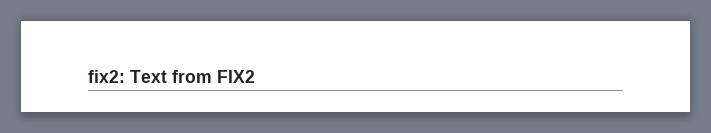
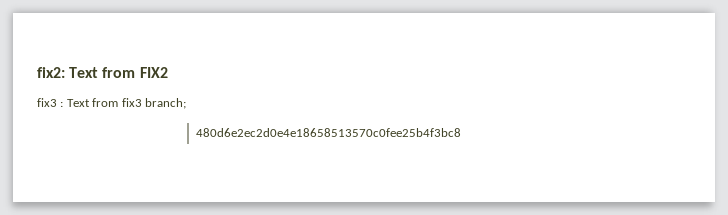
+ fix3 : Text from fix3 branch;
+ 480d6e2ec2d0e4e18658513570c0fee25b4f3bc8

